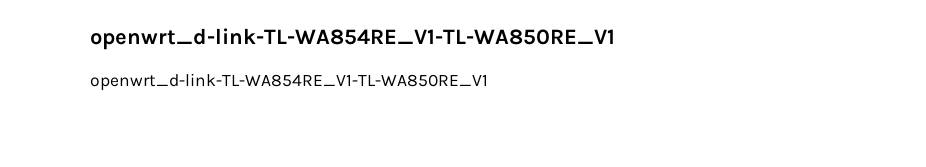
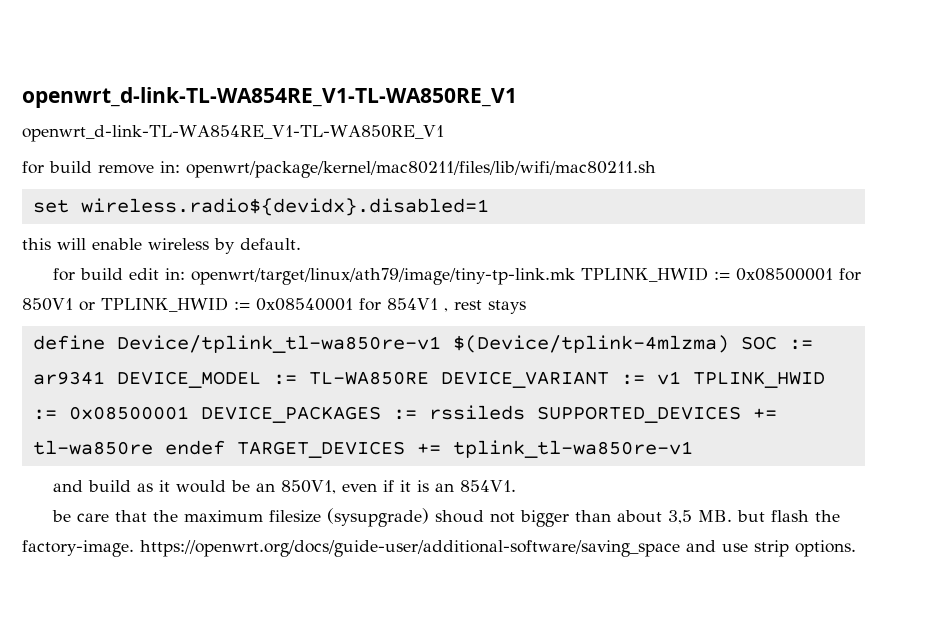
+ for build remove in: openwrt/package/kernel/mac80211/files/lib/wifi/mac80211.sh
+ set wireless.radio${devidx}.disabled=1
+ this will enable wireless by default.
+ for build edit in: openwrt/target/linux/ath79/image/tiny-tp-link.mk TPLINK_HWID := 0x08500001 for 850V1 or TPLINK_HWID := 0x08540001 for 854V1 , rest stays
+ define Device/tplink_tl-wa850re-v1 $(Device/tplink-4mlzma) SOC := ar9341 DEVICE_MODEL := TL-WA850RE DEVICE_VARIANT := v1 TPLINK_HWID := 0x08500001 DEVICE_PACKAGES := rssileds SUPPORTED_DEVICES += tl-wa850re endef TARGET_DEVICES += tplink_tl-wa850re-v1
+ and build as it would be an 850V1, even if it is an 854V1.
+ be care that the maximum filesize (sysupgrade) shoud not bigger than about 3,5 MB. but flash the factory-image. https://openwrt.org/docs/guide-user/additional-software/saving_space and use strip options.

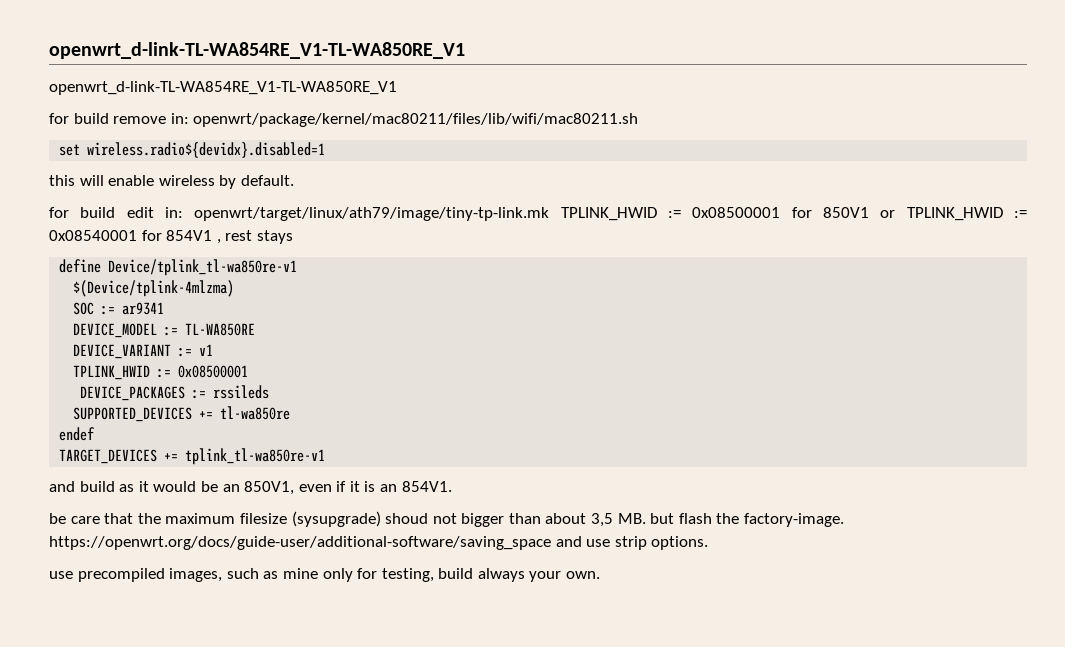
- define Device/tplink_tl-wa850re-v1 $(Device/tplink-4mlzma) SOC := ar9341 DEVICE_MODEL := TL-WA850RE DEVICE_VARIANT := v1 TPLINK_HWID := 0x08500001 DEVICE_PACKAGES := rssileds SUPPORTED_DEVICES += tl-wa850re endef TARGET_DEVICES += tplink_tl-wa850re-v1
+ define Device/tplink_tl-wa850re-v1
+ $(Device/tplink-4mlzma)
+ SOC := ar9341
+ DEVICE_MODEL := TL-WA850RE
+ DEVICE_VARIANT := v1
+ TPLINK_HWID := 0x08500001
+ DEVICE_PACKAGES := rssileds
+ SUPPORTED_DEVICES += tl-wa850re
+ endef
+ TARGET_DEVICES += tplink_tl-wa850re-v1
+ use precompiled images, such as mine only for testing, build always your own.

